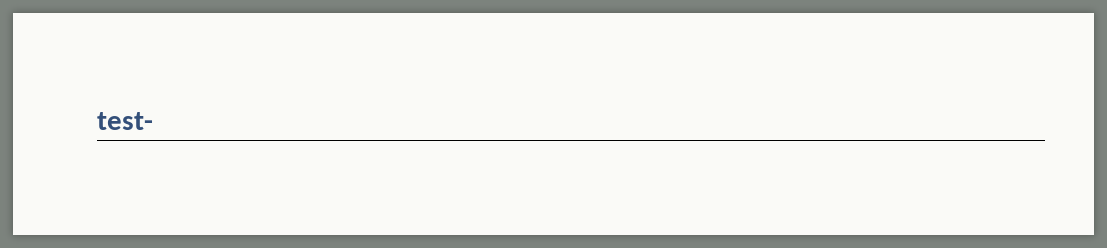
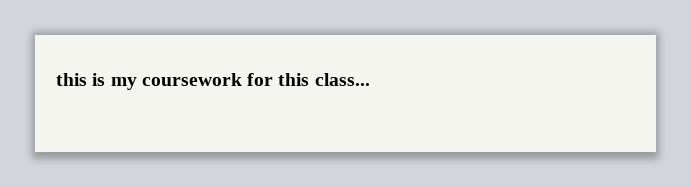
- test-
+ this is my coursework for this class...

